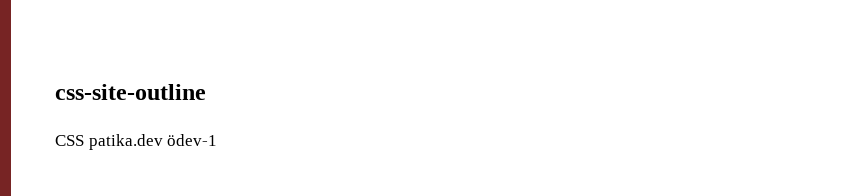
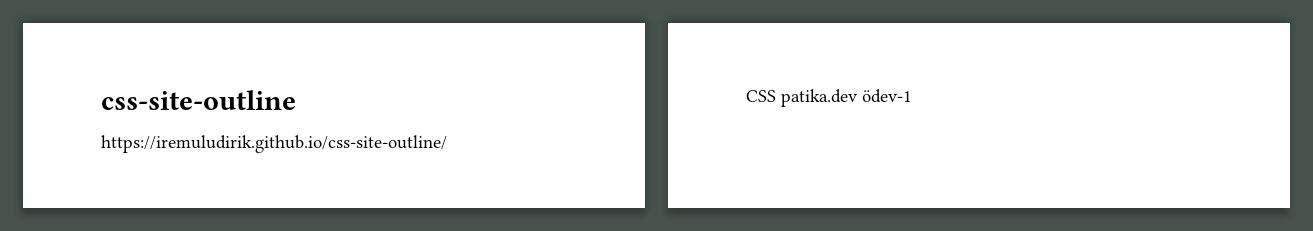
+ https://iremuludirik.github.io/css-site-outline/

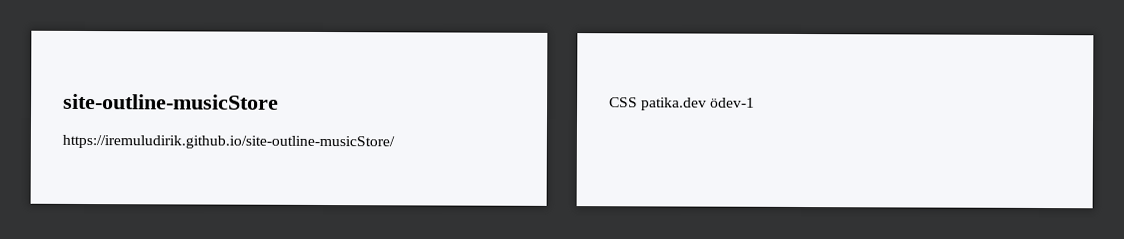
- css-site-outline
- https://iremuludirik.github.io/css-site-outline/
+ site-outline-musicStore
+ https://iremuludirik.github.io/site-outline-musicStore/

